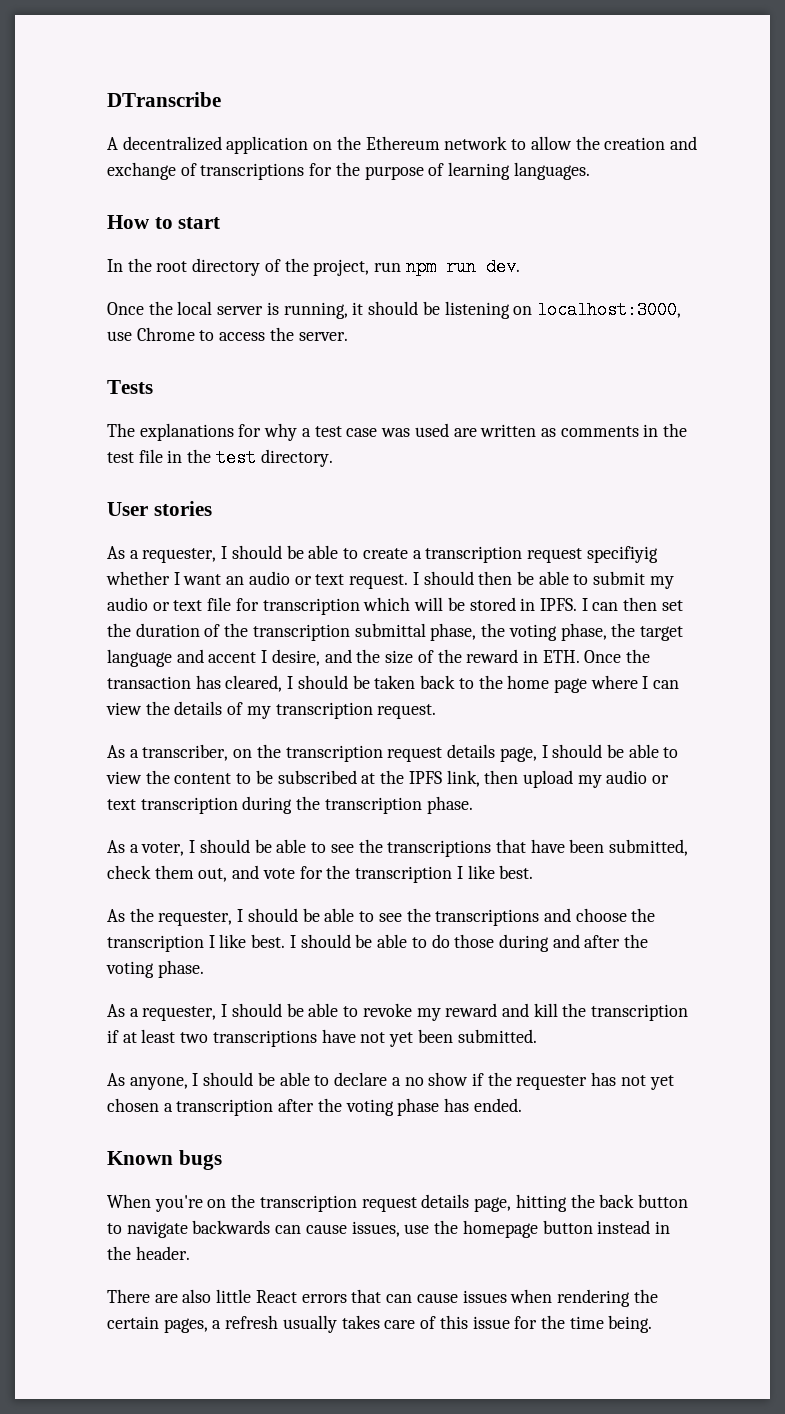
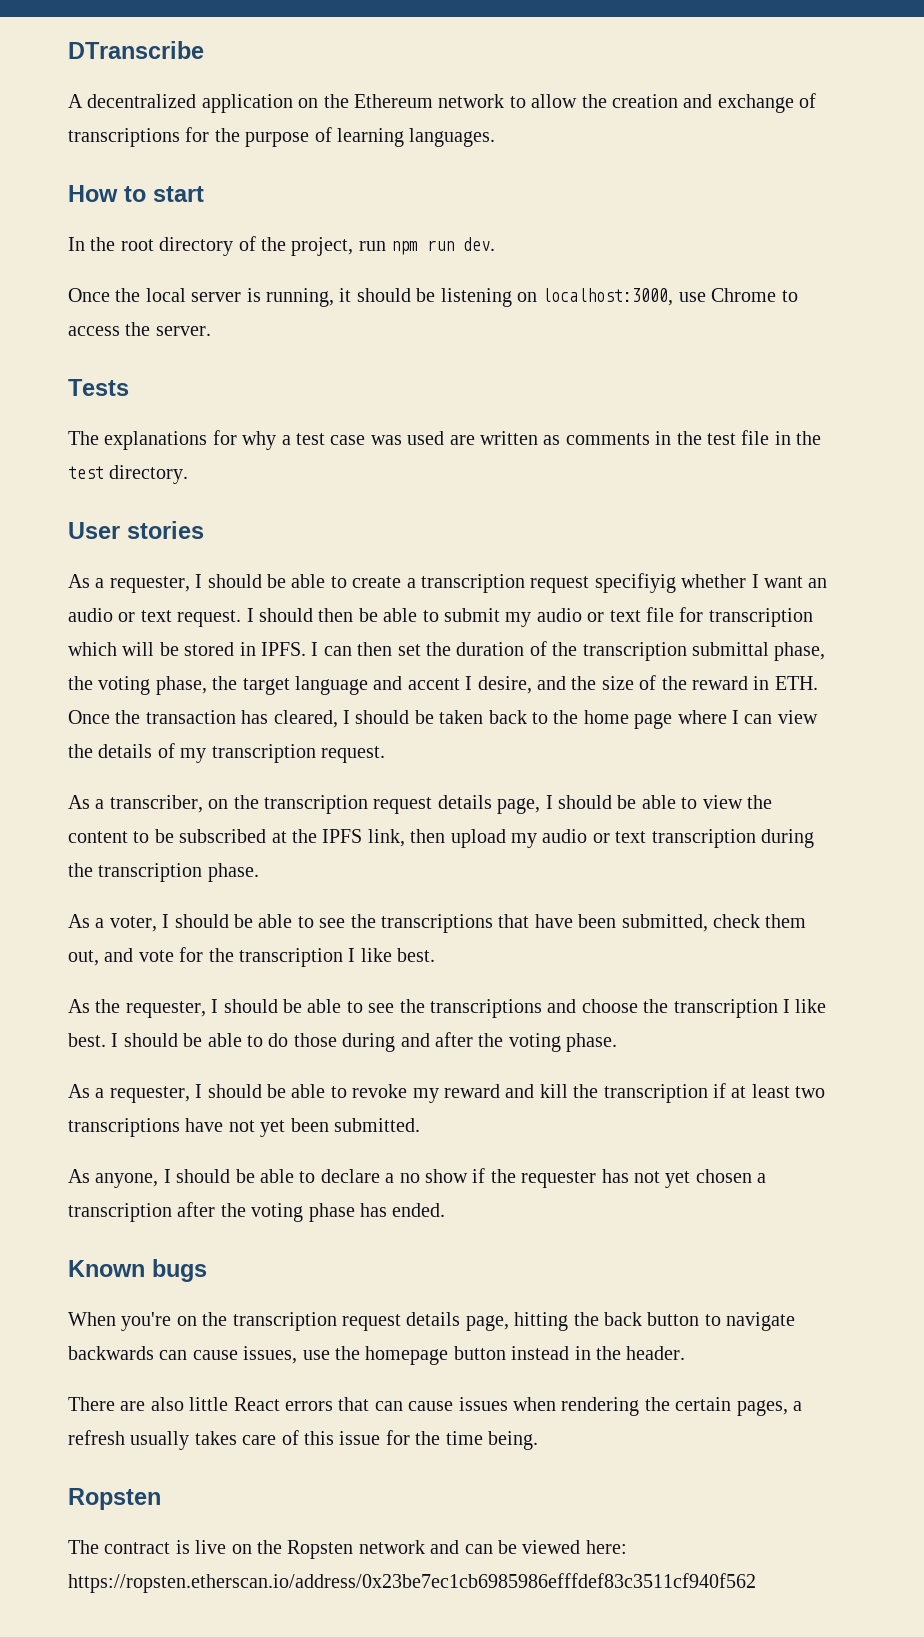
  There are also little React errors that can cause issues when rendering the certain pages, a refresh usually takes care of this issue for the time being.
+ Ropsten
+ The contract is live on the Ropsten network and can be viewed here: https://ropsten.etherscan.io/address/0x23be7ec1cb6985986efffdef83c3511cf940f562

